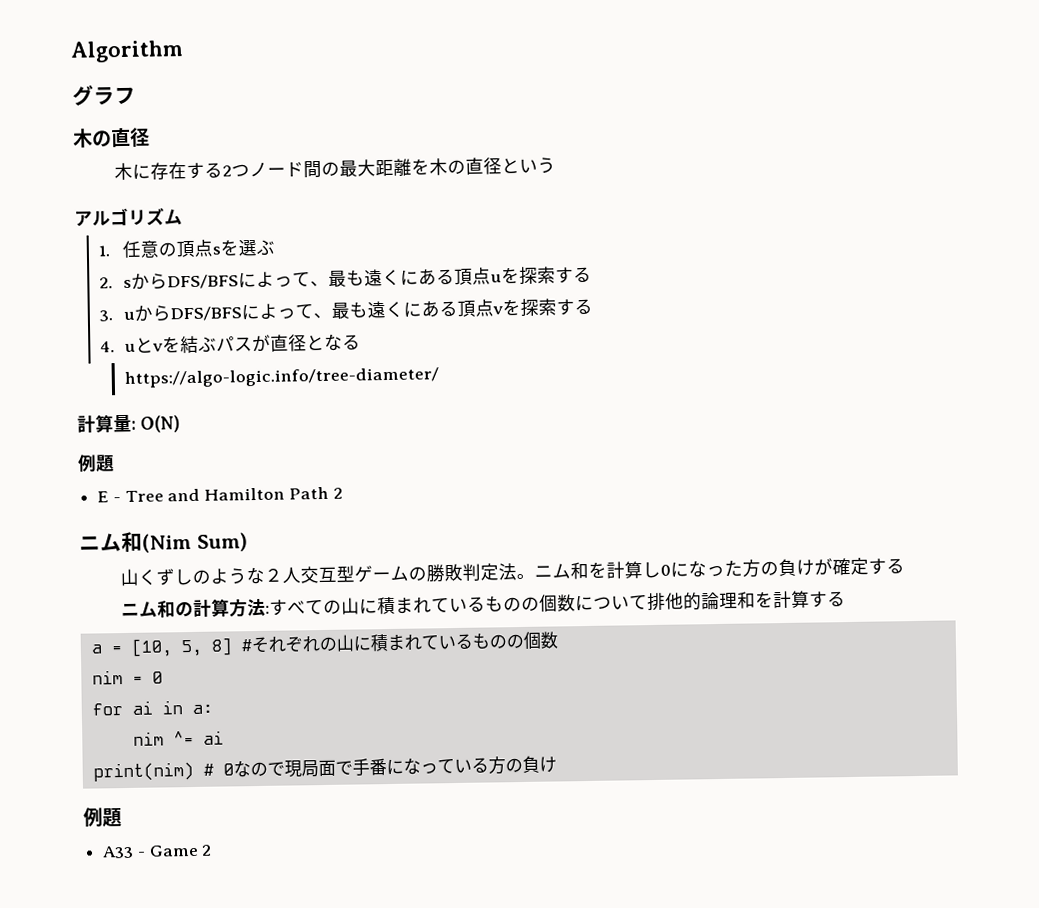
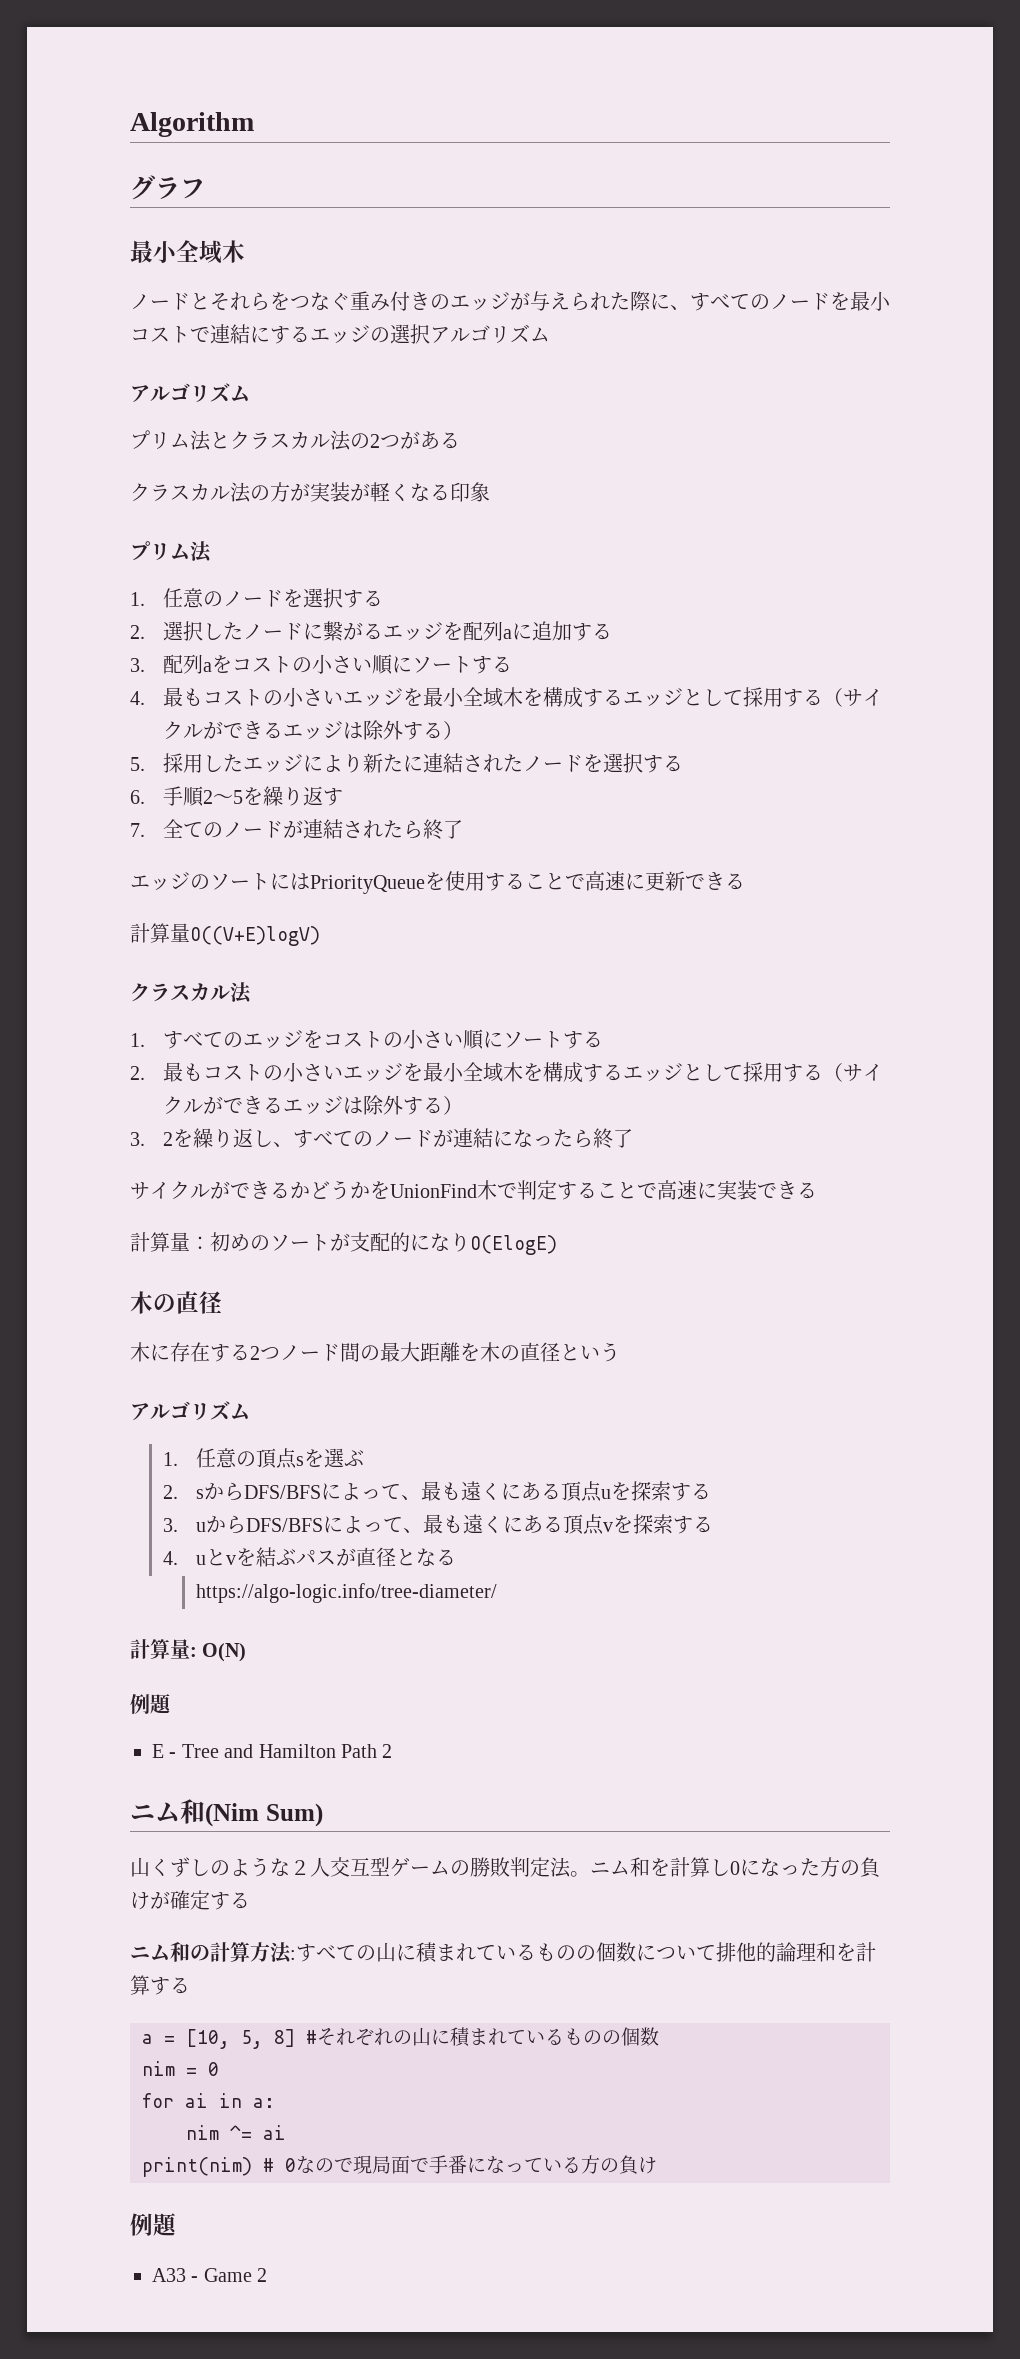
  グラフ
+ 最小全域木
+ ノードとそれらをつなぐ重み付きのエッジが与えられた際に、すべてのノードを最小コストで連結にするエッジの選択アルゴリズム
+ アルゴリズム
+ プリム法とクラスカル法の2つがある
+ クラスカル法の方が実装が軽くなる印象
+ プリム法
+ 1.任意のノードを選択する
+ 2.選択したノードに繋がるエッジを配列aに追加する
+ 3.配列aをコストの小さい順にソートする
+ 4.最もコストの小さいエッジを最小全域木を構成するエッジとして採用する（サイクルができるエッジは除外する）
+ 5.採用したエッジにより新たに連結されたノードを選択する
+ 6.手順2～5を繰り返す
+ 7.全てのノードが連結されたら終了
+ エッジのソートにはPriorityQueueを使用することで高速に更新できる
+ 計算量O((V+E)logV)
+ クラスカル法
+ 1.すべてのエッジをコストの小さい順にソートする
+ 2.最もコストの小さいエッジを最小全域木を構成するエッジとして採用する（サイクルができるエッジは除外する）
+ 3. 2を繰り返し、すべてのノードが連結になったら終了
+ サイクルができるかどうかをUnionFind木で判定することで高速に実装できる
+ 計算量：初めのソートが支配的になりO(ElogE)

